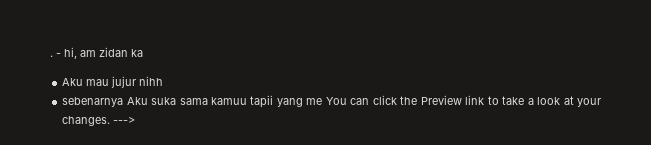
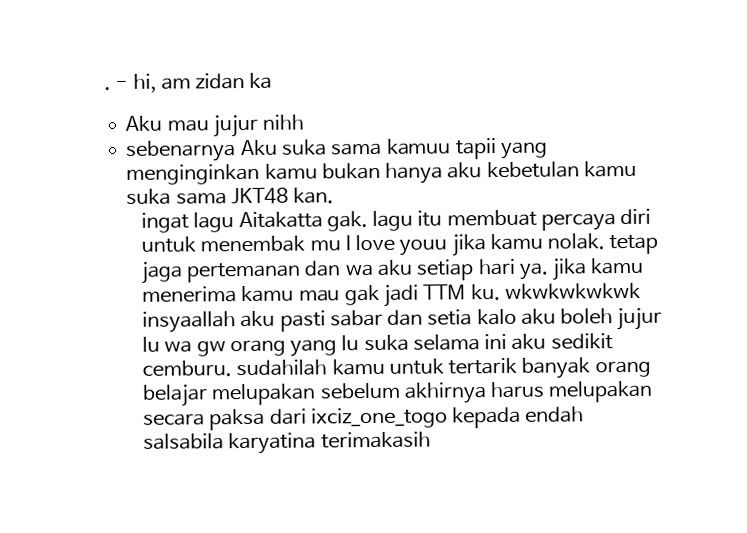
- sebenarnya Aku suka sama kamuu tapii yang me You can click the Preview link to take a look at your changes. --->
+ sebenarnya Aku suka sama kamuu tapii yang menginginkan kamu bukan hanya aku kebetulan kamu suka sama JKT48 kan.
+ ingat lagu Aitakatta gak. lagu itu membuat percaya diri untuk menembak mu I love youu jika kamu nolak. tetap jaga pertemanan dan wa aku setiap hari ya. jika kamu menerima kamu mau gak jadi TTM ku. wkwkwkwkwk insyaallah aku pasti sabar dan setia kalo aku boleh jujur lu wa gw orang yang lu suka selama ini aku sedikit cemburu. sudahilah kamu untuk tertarik banyak orang belajar melupakan sebelum akhirnya harus melupakan secara paksa dari ixciz_one_togo kepada endah salsabila karyatina terimakasih

